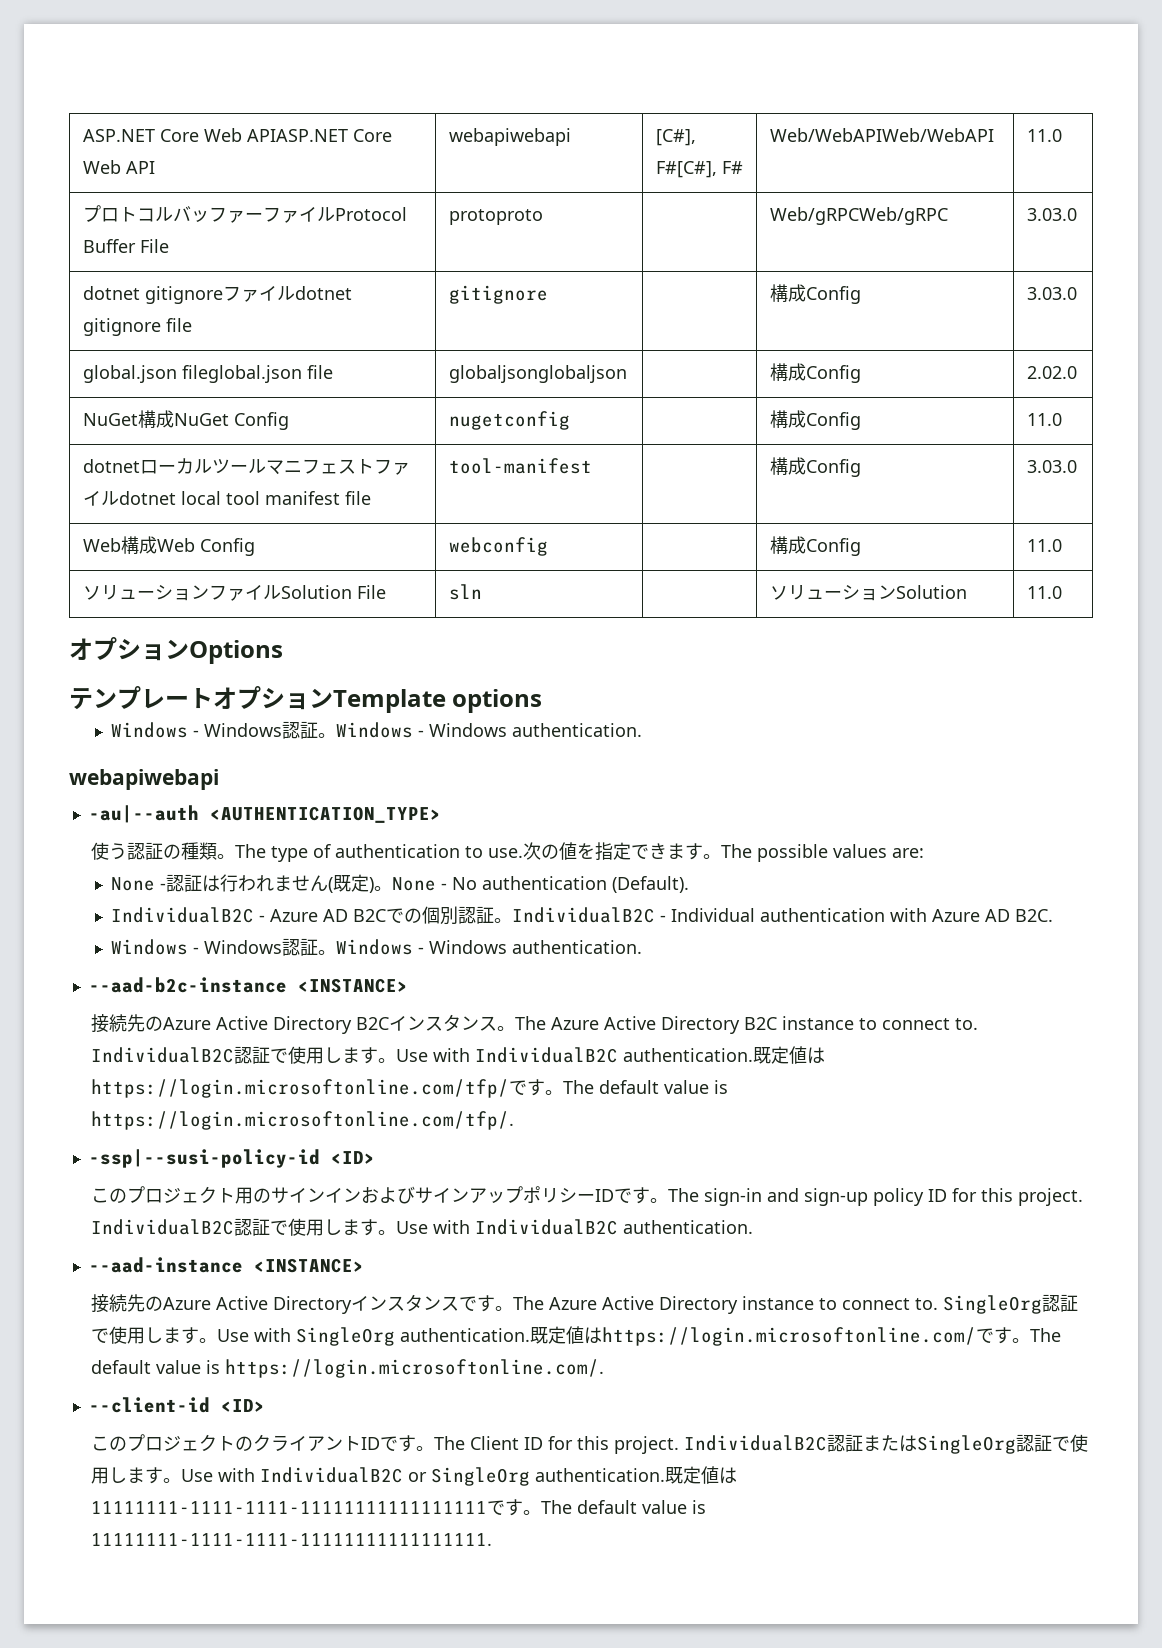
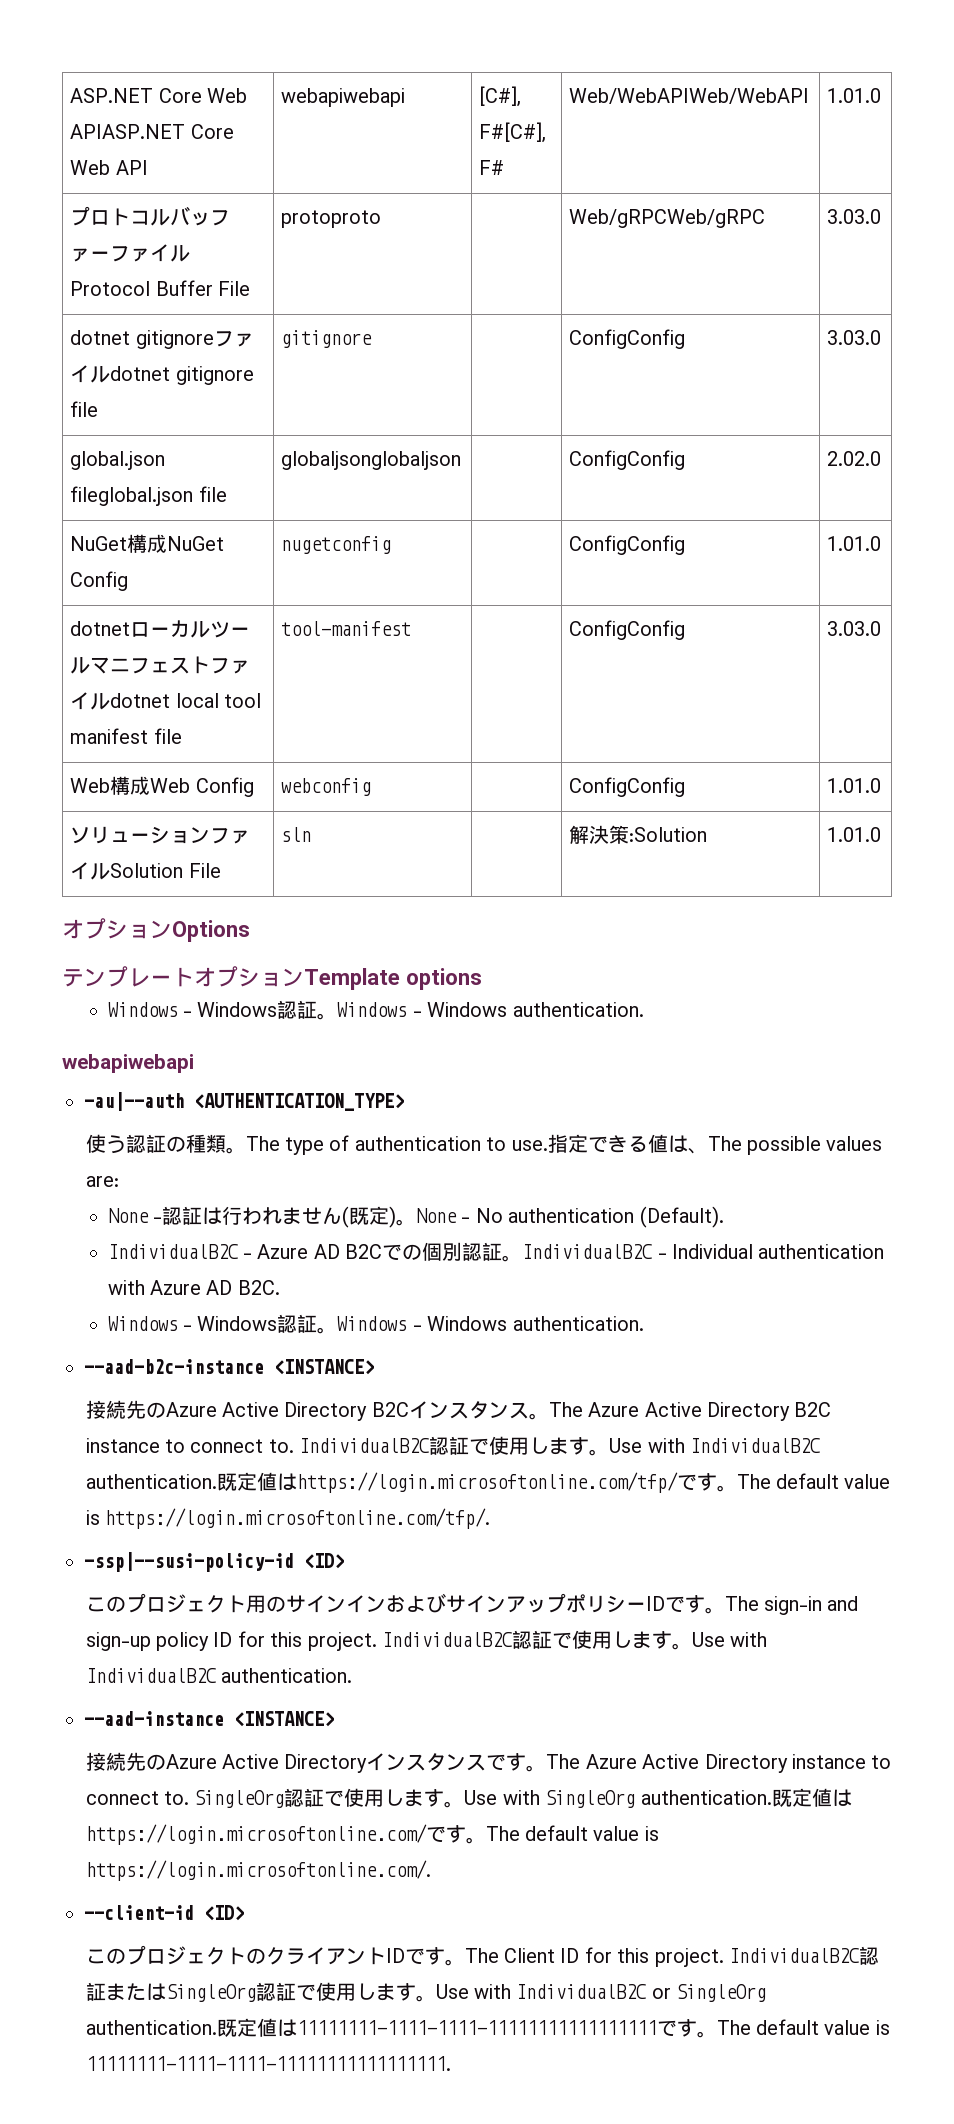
- ASP.NET Core Web APIASP.NET Core Web API | webapiwebapi | [C#], F#[C#], F# | Web/WebAPIWeb/WebAPI | 11.0
+ ASP.NET Core Web APIASP.NET Core Web API | webapiwebapi | [C#], F#[C#], F# | Web/WebAPIWeb/WebAPI | 1.01.0
- dotnet gitignoreファイルdotnet gitignore file | gitignore | | 構成Config | 3.03.0
+ dotnet gitignoreファイルdotnet gitignore file | gitignore | | ConfigConfig | 3.03.0
- global.json fileglobal.json file | globaljsonglobaljson | | 構成Config | 2.02.0
+ global.json fileglobal.json file | globaljsonglobaljson | | ConfigConfig | 2.02.0
- NuGet構成NuGet Config | nugetconfig | | 構成Config | 11.0
+ NuGet構成NuGet Config | nugetconfig | | ConfigConfig | 1.01.0
- dotnetローカルツールマニフェストファイルdotnet local tool manifest file | tool-manifest | | 構成Config | 3.03.0
+ dotnetローカルツールマニフェストファイルdotnet local tool manifest file | tool-manifest | | ConfigConfig | 3.03.0
- Web構成Web Config | webconfig | | 構成Config | 11.0
+ Web構成Web Config | webconfig | | ConfigConfig | 1.01.0
- ソリューションファイルSolution File | sln | | ソリューションSolution | 11.0
+ ソリューションファイルSolution File | sln | | 解決策:Solution | 1.01.0
- 次の値を指定できます。The possible values are:
+ 指定できる値は、The possible values are:

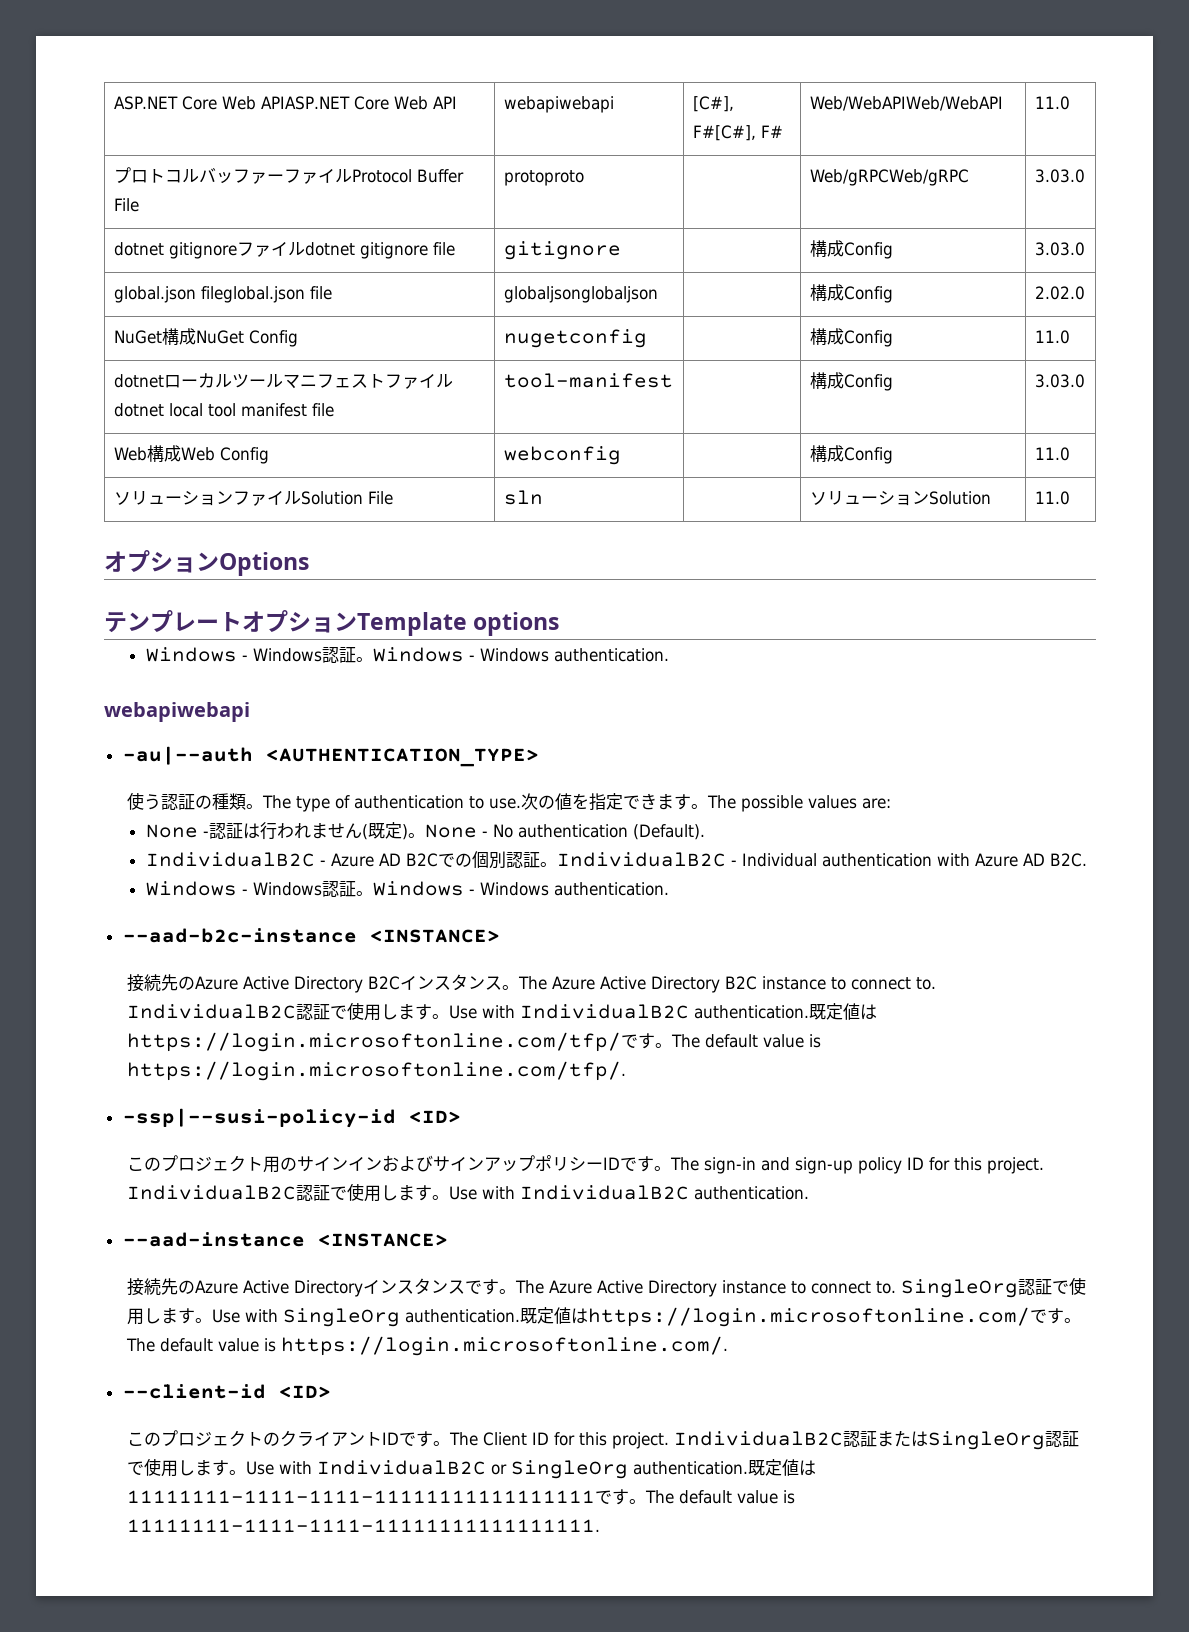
- ASP.NET Core Web APIASP.NET Core Web API | webapiwebapi | [C#], F#[C#], F# | Web/WebAPIWeb/WebAPI | 1.01.0
+ ASP.NET Core Web APIASP.NET Core Web API | webapiwebapi | [C#], F#[C#], F# | Web/WebAPIWeb/WebAPI | 11.0
- dotnet gitignoreファイルdotnet gitignore file | gitignore | | ConfigConfig | 3.03.0
+ dotnet gitignoreファイルdotnet gitignore file | gitignore | | 構成Config | 3.03.0
- global.json fileglobal.json file | globaljsonglobaljson | | ConfigConfig | 2.02.0
+ global.json fileglobal.json file | globaljsonglobaljson | | 構成Config | 2.02.0
- NuGet構成NuGet Config | nugetconfig | | ConfigConfig | 1.01.0
+ NuGet構成NuGet Config | nugetconfig | | 構成Config | 11.0
- dotnetローカルツールマニフェストファイルdotnet local tool manifest file | tool-manifest | | ConfigConfig | 3.03.0
+ dotnetローカルツールマニフェストファイルdotnet local tool manifest file | tool-manifest | | 構成Config | 3.03.0
- Web構成Web Config | webconfig | | ConfigConfig | 1.01.0
+ Web構成Web Config | webconfig | | 構成Config | 11.0
- ソリューションファイルSolution File | sln | | 解決策:Solution | 1.01.0
+ ソリューションファイルSolution File | sln | | ソリューションSolution | 11.0
- 指定できる値は、The possible values are:
+ 次の値を指定できます。The possible values are:

